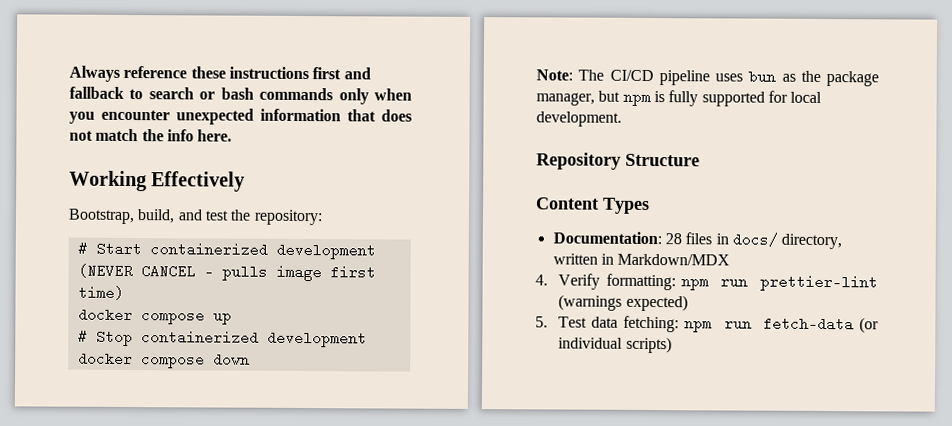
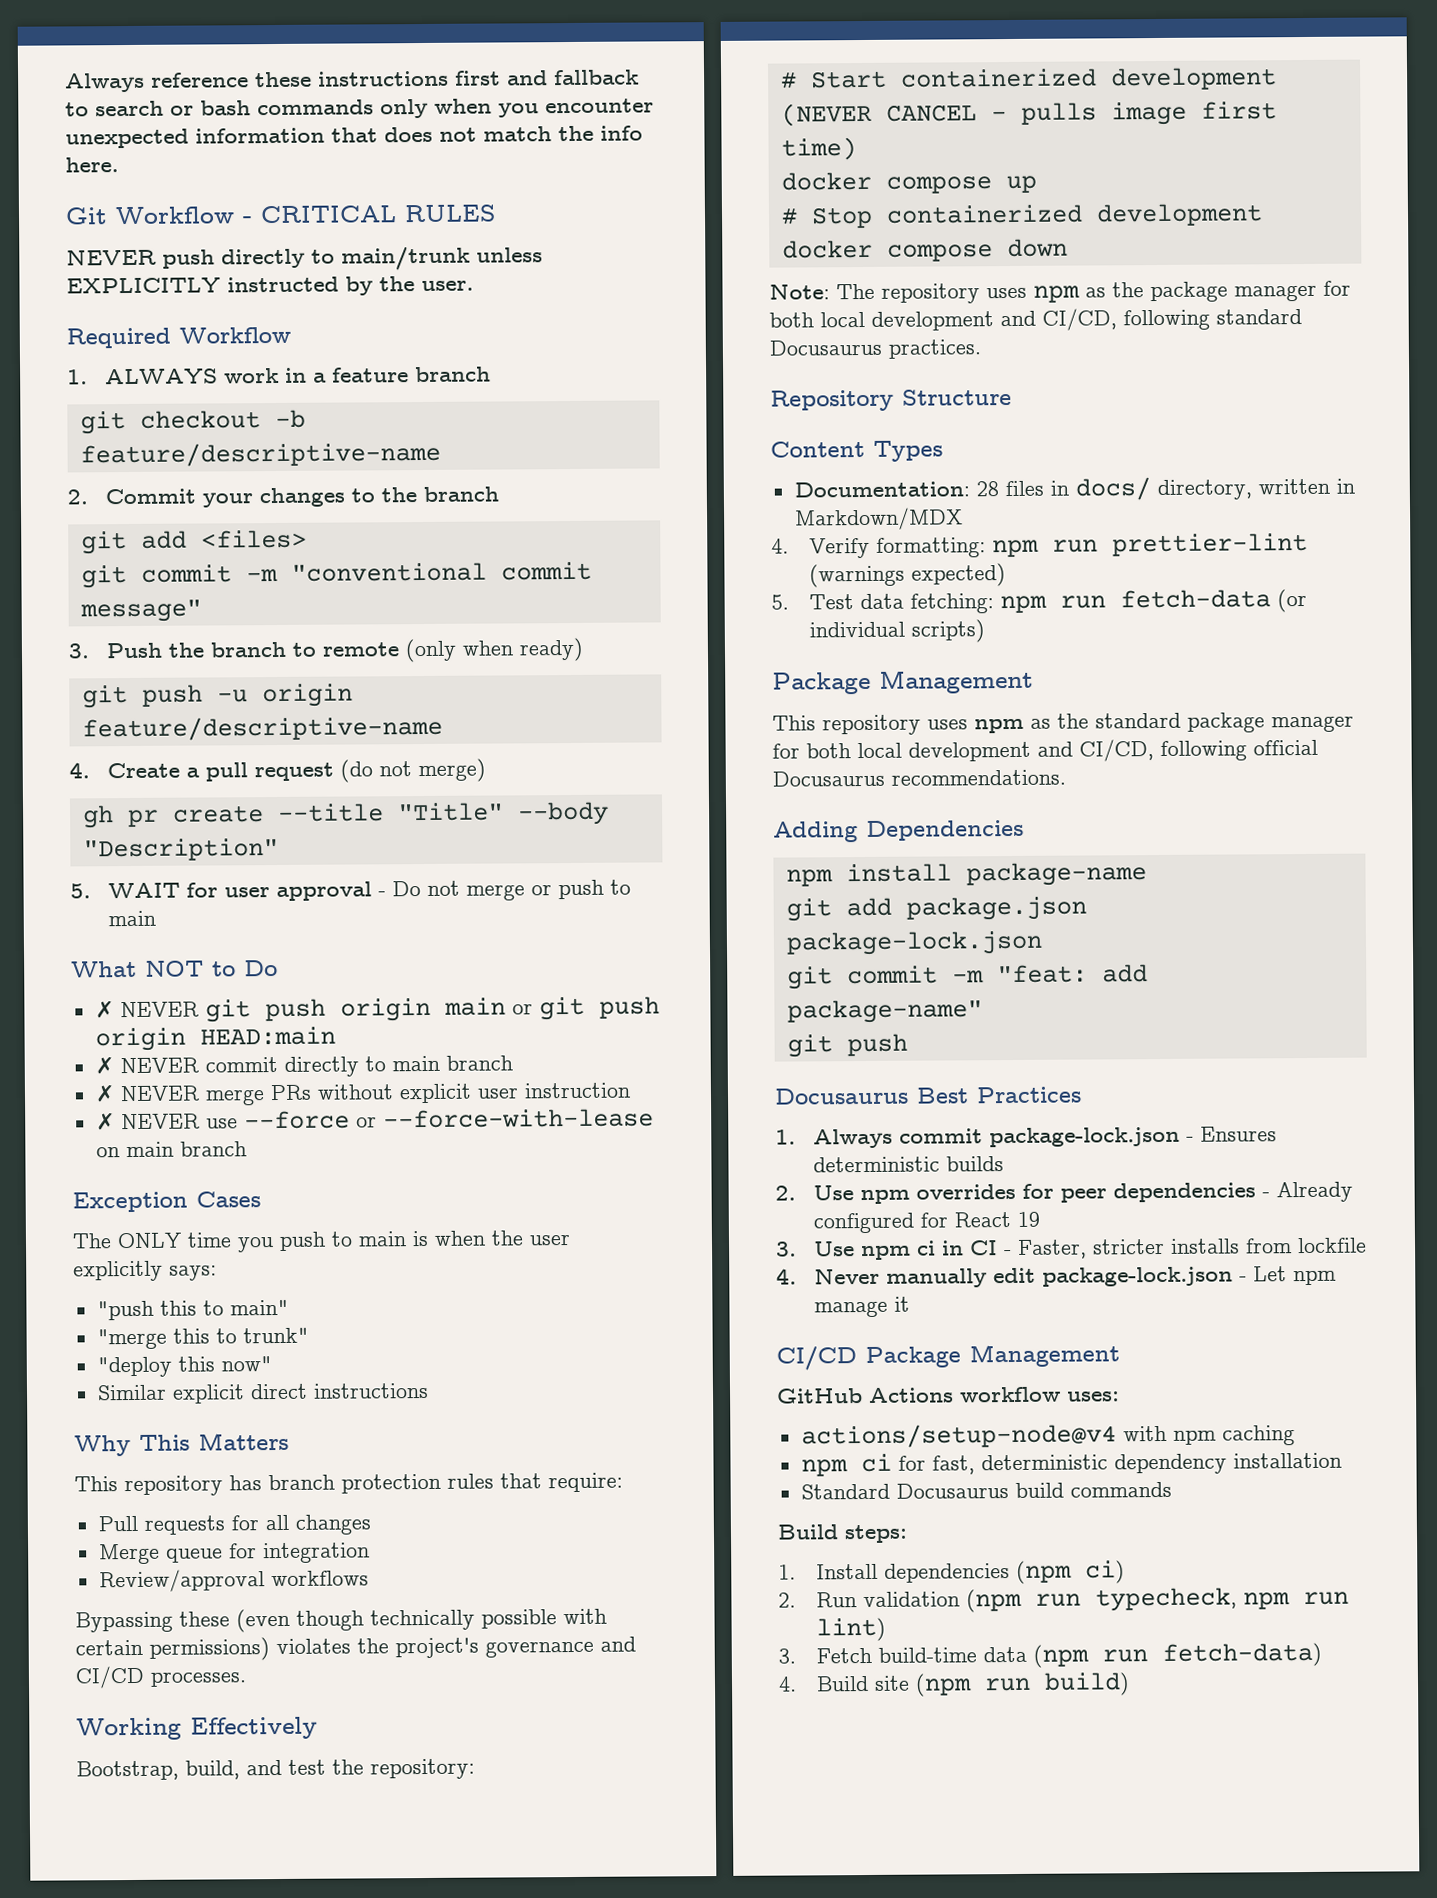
+ Git Workflow - CRITICAL RULES
+ NEVER push directly to main/trunk unless EXPLICITLY instructed by the user.
+ Required Workflow
+ 1. ALWAYS work in a feature branch
+ git checkout -b feature/descriptive-name
+ 2. Commit your changes to the branch
+ git add <files>
+ git commit -m "conventional commit message"
+ 3. Push the branch to remote (only when ready)
+ git push -u origin feature/descriptive-name
+ 4. Create a pull request (do not merge)
+ gh pr create --title "Title" --body "Description"
+ 5. WAIT for user approval - Do not merge or push to main
+ What NOT to Do
+ ✗ NEVER git push origin main or git push origin HEAD:main
+ ✗ NEVER commit directly to main branch
+ ✗ NEVER merge PRs without explicit user instruction
+ ✗ NEVER use --force or --force-with-lease on main branch
+ Exception Cases
+ The ONLY time you push to main is when the user explicitly says:
+ "push this to main"
+ "merge this to trunk"
+ "deploy this now"
+ Similar explicit direct instructions
+ Why This Matters
+ This repository has branch protection rules that require:
+ Pull requests for all changes
+ Merge queue for integration
+ Review/approval workflows
+ Bypassing these (even though technically possible with certain permissions) violates the project's governance and CI/CD processes.
- Note: The CI/CD pipeline uses bun as the package manager, but npm is fully supported for local development.
+ Note: The repository uses npm as the package manager for both local development and CI/CD, following standard Docusaurus practices.
  5. Test data fetching: npm run fetch-data (or individual scripts)
+ Package Management
+ This repository uses npm as the standard package manager for both local development and CI/CD, following official Docusaurus recommendations.
+ Adding Dependencies
+ npm install package-name
+ git add package.json package-lock.json
+ git commit -m "feat: add package-name"
+ git push
+ Docusaurus Best Practices
+ 1. Always commit package-lock.json - Ensures deterministic builds
+ 2. Use npm overrides for peer dependencies - Already configured for React 19
+ 3. Use npm ci in CI - Faster, stricter installs from lockfile
+ 4. Never manually edit package-lock.json - Let npm manage it
+ CI/CD Package Management
+ GitHub Actions workflow uses:
+ actions/setup-node@v4 with npm caching
+ npm ci for fast, deterministic dependency installation
+ Standard Docusaurus build commands
+ Build steps:
+ 1. Install dependencies (npm ci)
+ 2. Run validation (npm run typecheck, npm run lint)
+ 3. Fetch build-time data (npm run fetch-data)
+ 4. Build site (npm run build)

